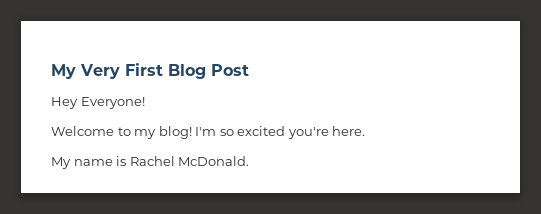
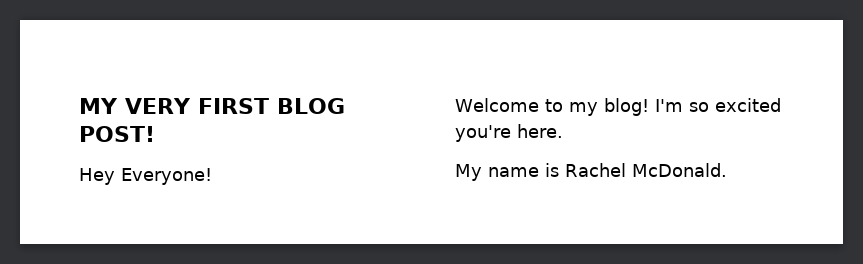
- My Very First Blog Post
+ MY VERY FIRST BLOG POST!

